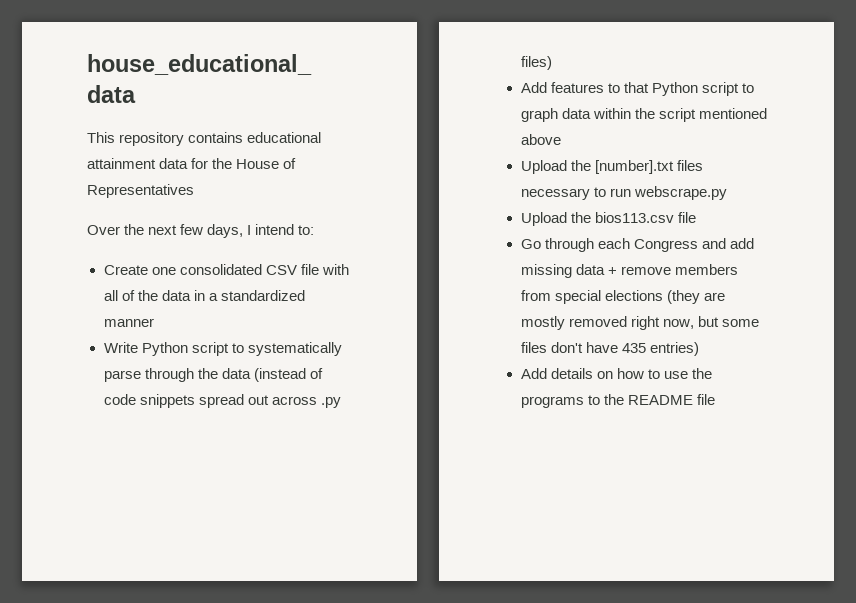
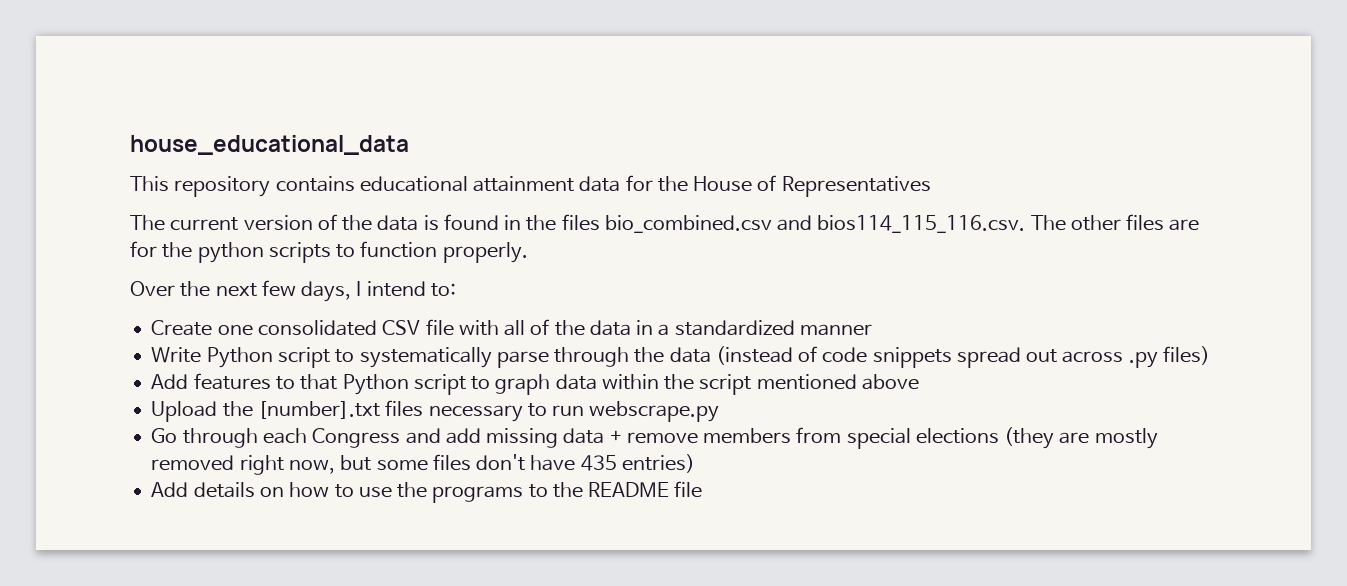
+ The current version of the data is found in the files bio_combined.csv and bios114_115_116.csv. The other files are for the python scripts to function properly.
- Upload the bios113.csv file

